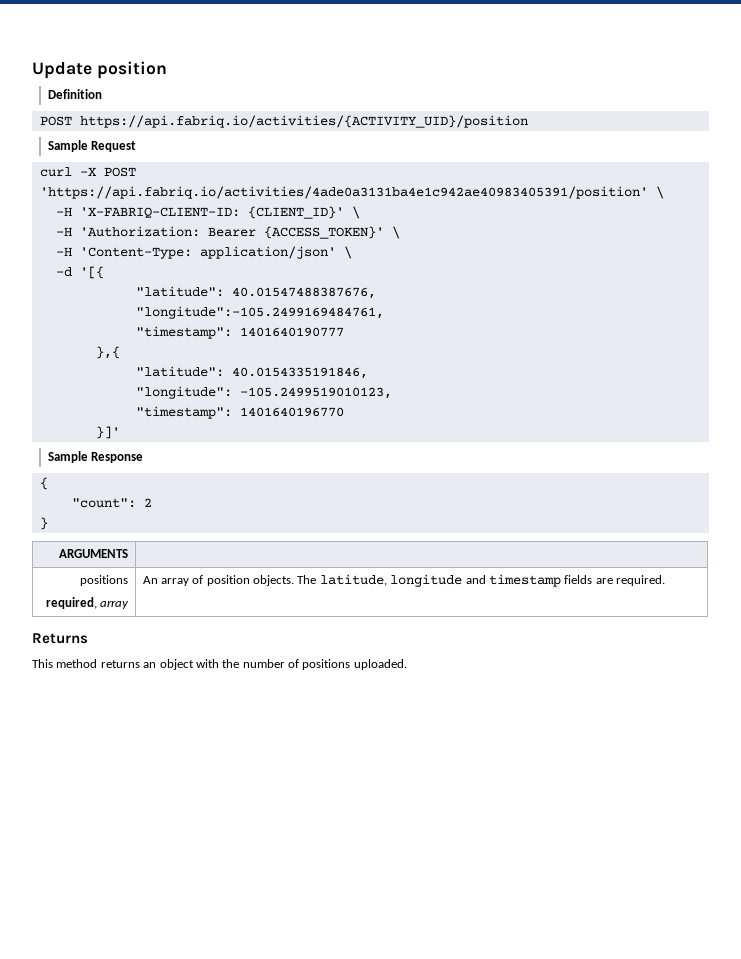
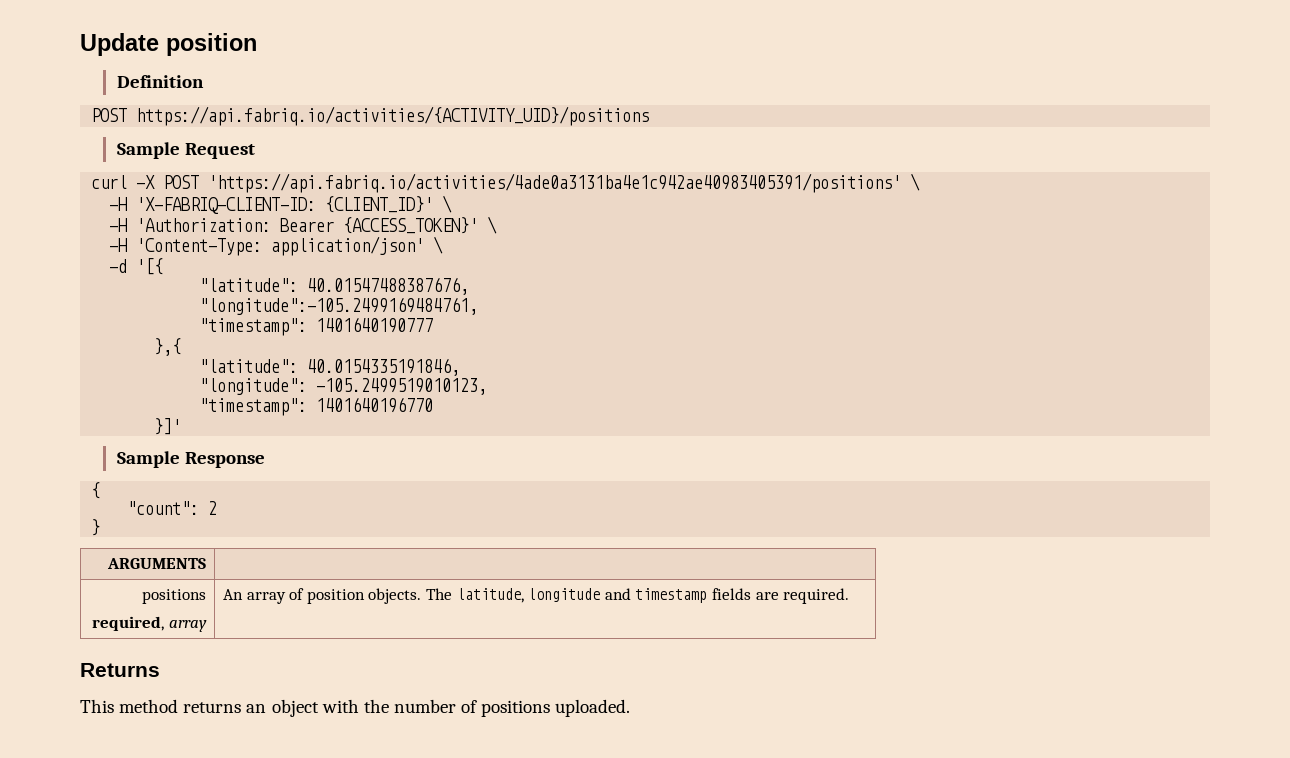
- POST https://api.fabriq.io/activities/{ACTIVITY_UID}/position
+ POST https://api.fabriq.io/activities/{ACTIVITY_UID}/positions
- curl -X POST 'https://api.fabriq.io/activities/4ade0a3131ba4e1c942ae40983405391/position' \
+ curl -X POST 'https://api.fabriq.io/activities/4ade0a3131ba4e1c942ae40983405391/positions' \

